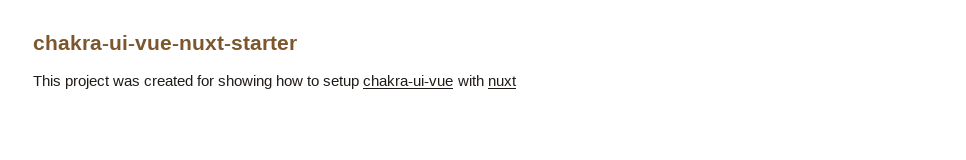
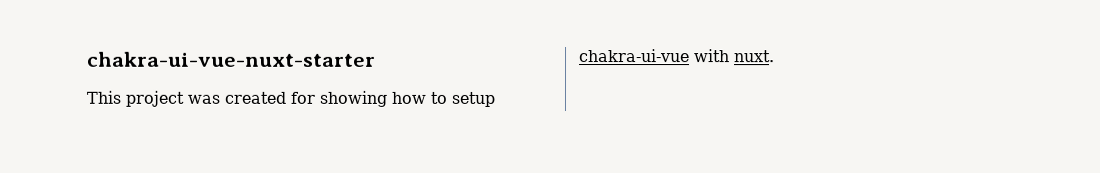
- This project was created for showing how to setup chakra-ui-vue with nuxt
+ This project was created for showing how to setup chakra-ui-vue with nuxt.

